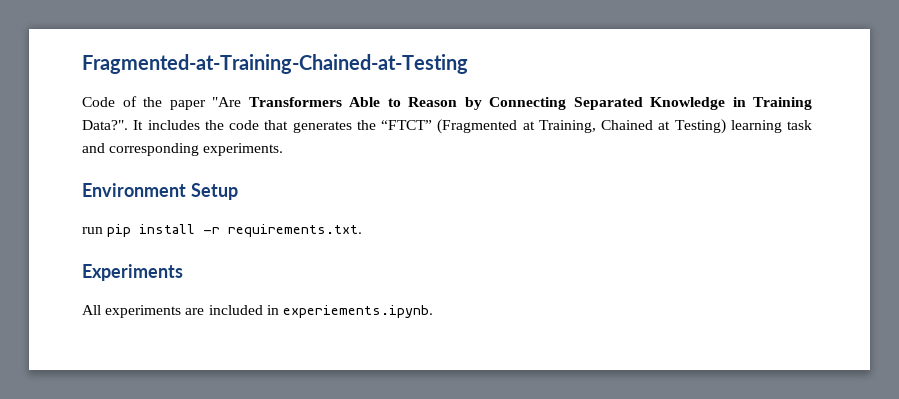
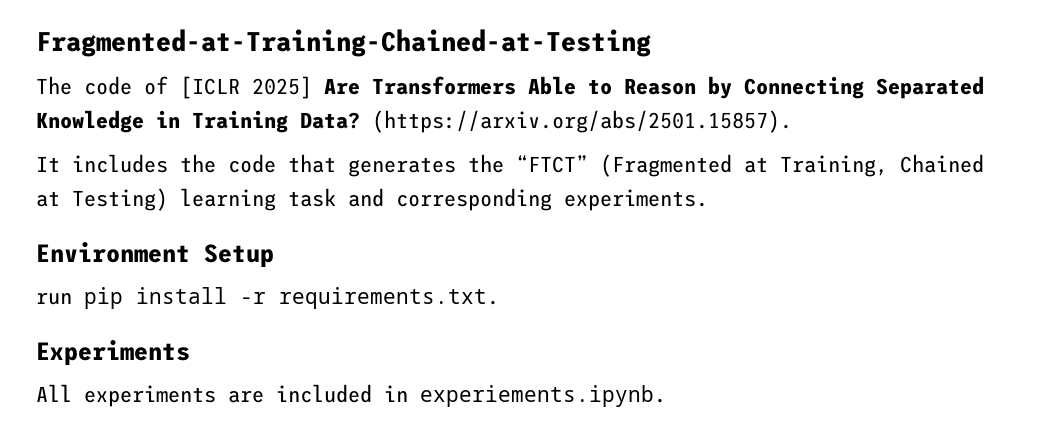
- Code of the paper "Are Transformers Able to Reason by Connecting Separated Knowledge in Training Data?". It includes the code that generates the “FTCT” (Fragmented at Training, Chained at Testing) learning task and corresponding experiments.
+ The code of [ICLR 2025] Are Transformers Able to Reason by Connecting Separated Knowledge in Training Data? (https://arxiv.org/abs/2501.15857).
+ It includes the code that generates the “FTCT” (Fragmented at Training, Chained at Testing) learning task and corresponding experiments.

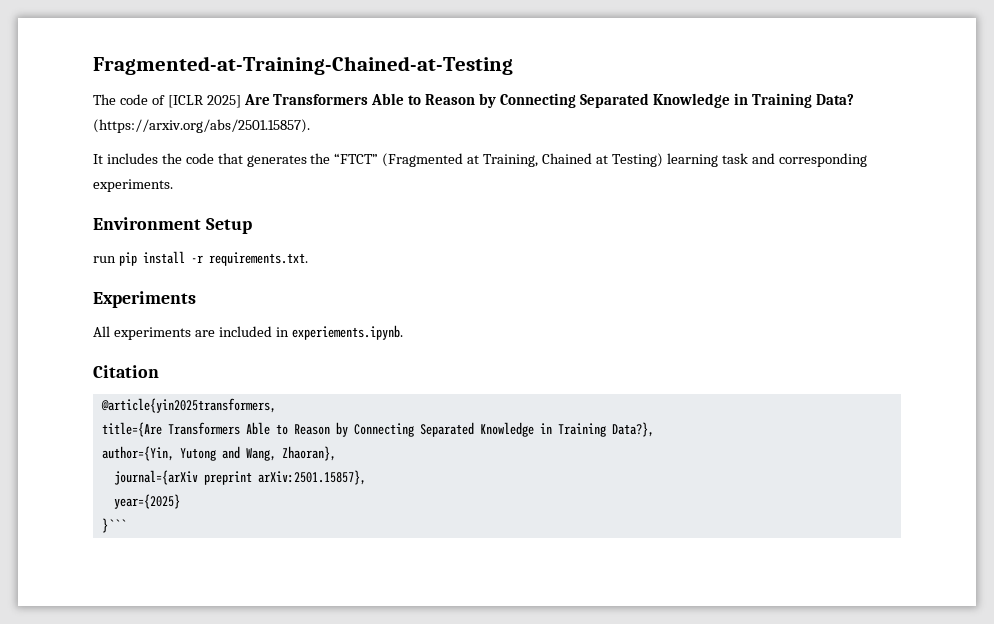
+ Citation
+ @article{yin2025transformers,
+ title={Are Transformers Able to Reason by Connecting Separated Knowledge in Training Data?},
+ author={Yin, Yutong and Wang, Zhaoran},
+ journal={arXiv preprint arXiv:2501.15857},
+ year={2025}
+ }```

